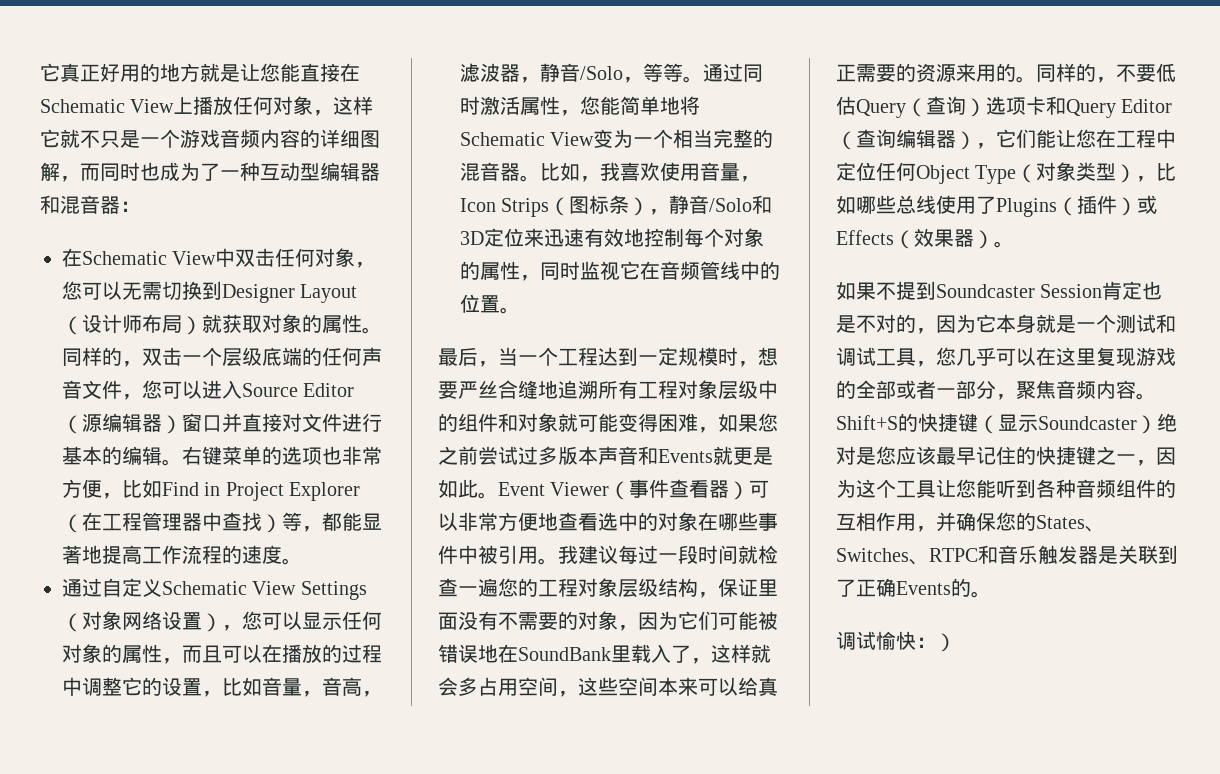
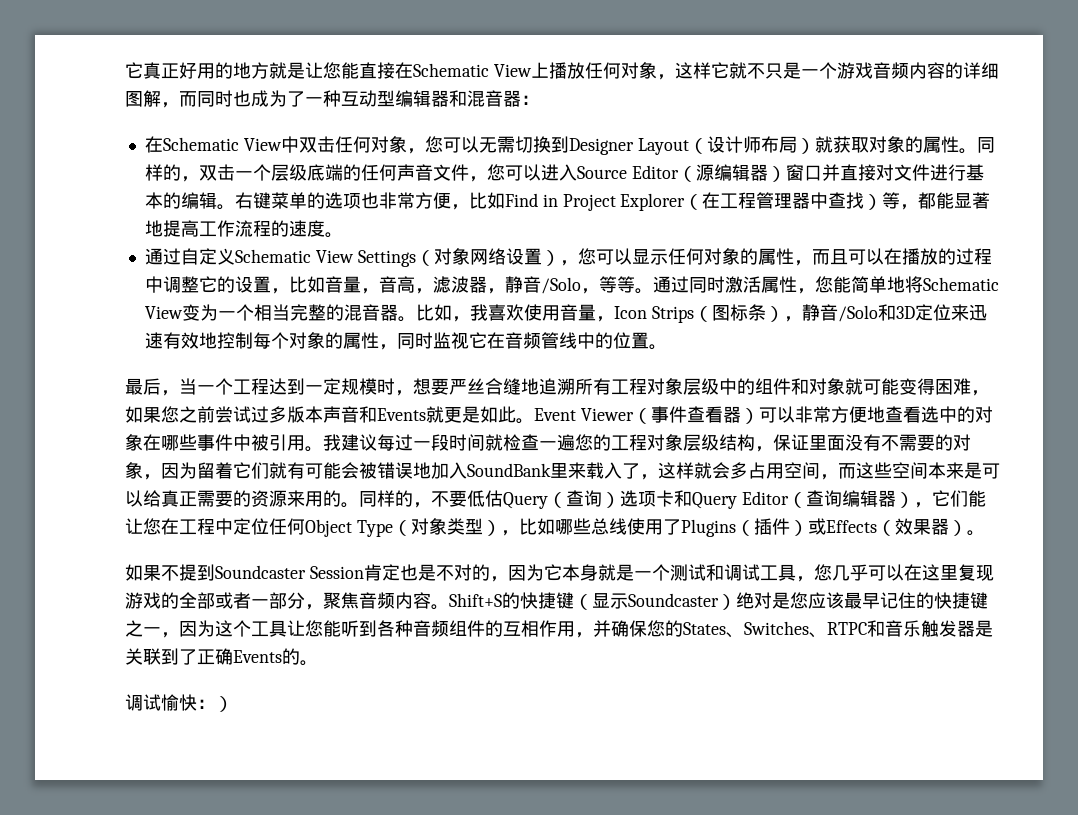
- 我建议每过一段时间就检查一遍您的工程对象层级结构，保证里面没有不需要的对象，因为它们可能被错误地在SoundBank里载入了，这样就会多占用空间，这些空间本来可以给真正需要的资源来用的。
+ 我建议每过一段时间就检查一遍您的工程对象层级结构，保证里面没有不需要的对象，因为留着它们就有可能会被错误地加入SoundBank里来载入了，这样就会多占用空间，而这些空间本来是可以给真正需要的资源来用的。

